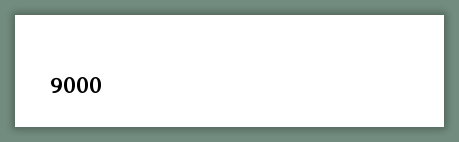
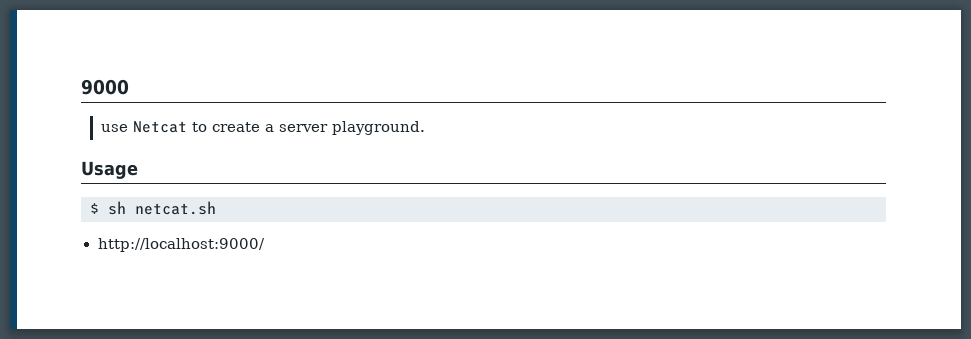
+ use Netcat to create a server playground.
+ Usage
+ $ sh netcat.sh
+ http://localhost:9000/

